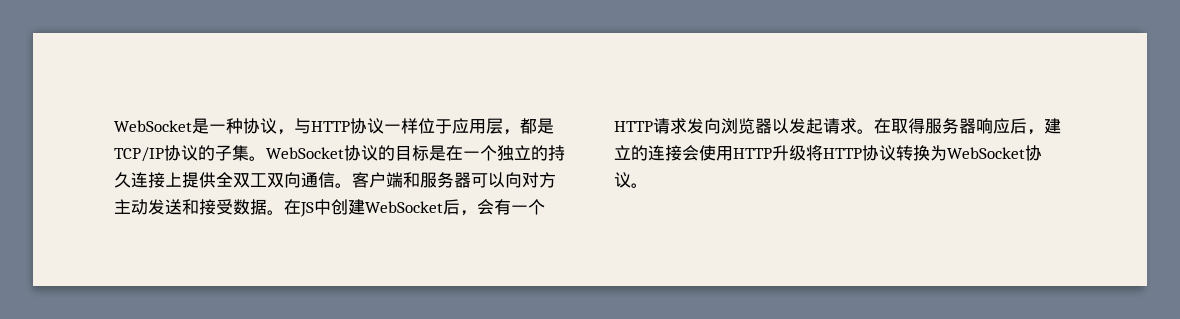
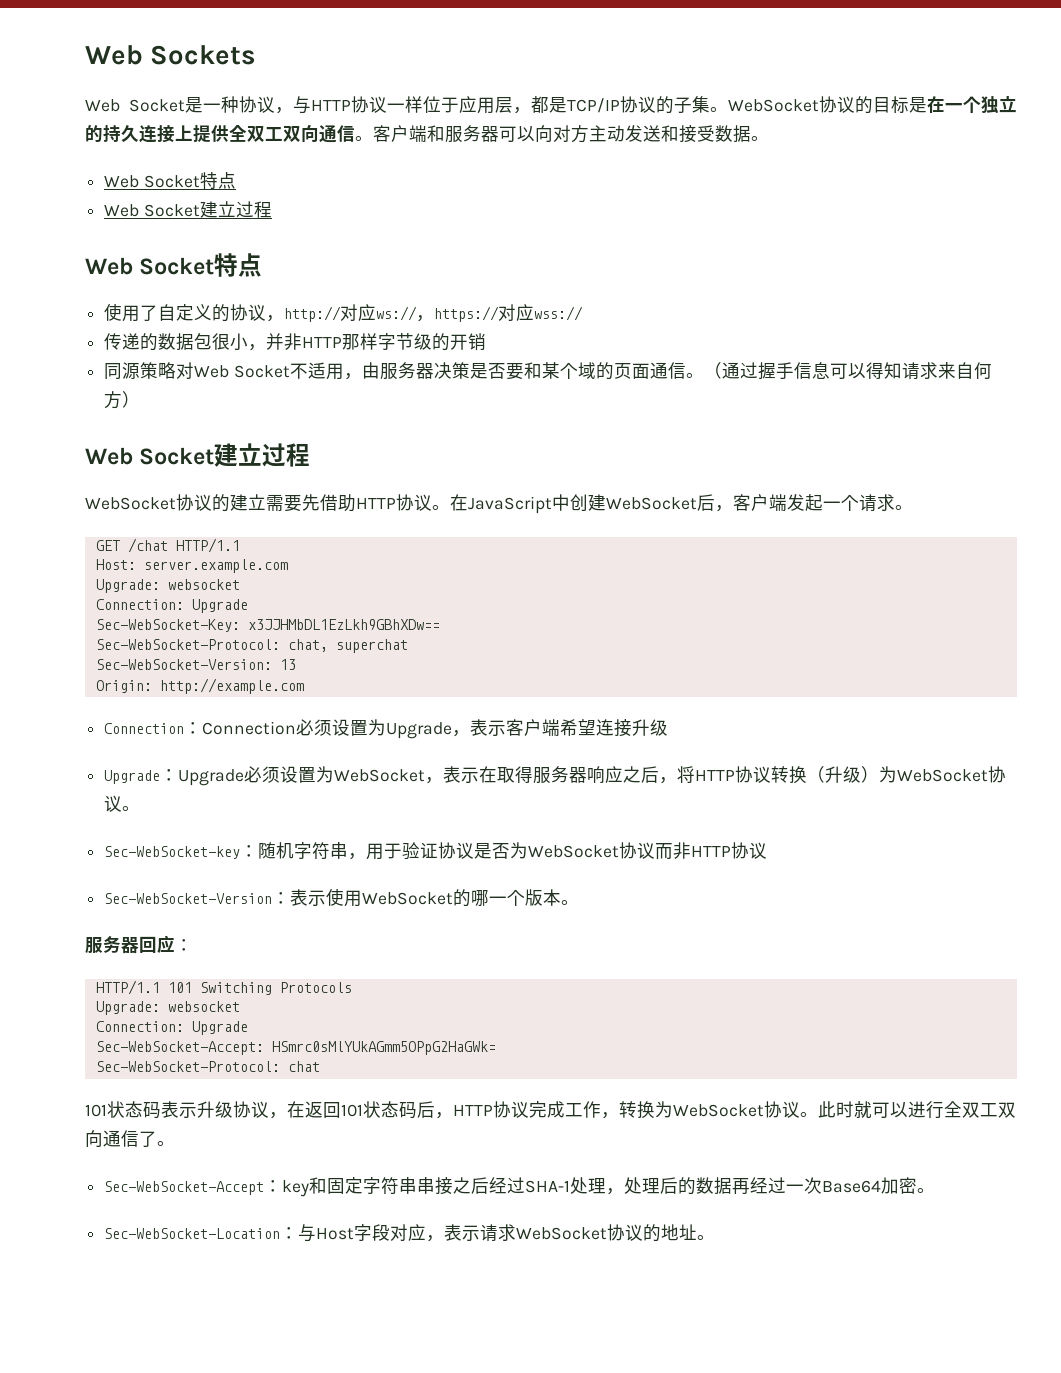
- WebSocket是一种协议，与HTTP协议一样位于应用层，都是TCP/IP协议的子集。
+ Web Sockets
+ Web Socket是一种协议，与HTTP协议一样位于应用层，都是TCP/IP协议的子集。
- 客户端和服务器可以向对方主动发送和接受数据。在JS中创建WebSocket后，会有一个HTTP请求发向浏览器以发起请求。在取得服务器响应后，建立的连接会使用HTTP升级将HTTP协议转换为WebSocket协议。
+ 客户端和服务器可以向对方主动发送和接受数据。
+ Web Socket特点
+ Web Socket建立过程
+ Web Socket特点
+ 使用了自定义的协议，http://对应ws://，https://对应wss://
+ 传递的数据包很小，并非HTTP那样字节级的开销
+ 同源策略对Web Socket不适用，由服务器决策是否要和某个域的页面通信。（通过握手信息可以得知请求来自何方）
+ Web Socket建立过程
+ WebSocket协议的建立需要先借助HTTP协议。在JavaScript中创建WebSocket后，客户端发起一个请求。
+ GET /chat HTTP/1.1
+ Host: server.example.com
+ Upgrade: websocket
+ Connection: Upgrade
+ Sec-WebSocket-Key: x3JJHMbDL1EzLkh9GBhXDw==
+ Sec-WebSocket-Protocol: chat, superchat
+ Sec-WebSocket-Version: 13
+ Origin: http://example.com
+ Connection：Connection必须设置为Upgrade，表示客户端希望连接升级
+ Upgrade：Upgrade必须设置为WebSocket，表示在取得服务器响应之后，将HTTP协议转换（升级）为WebSocket协议。
+ Sec-WebSocket-key：随机字符串，用于验证协议是否为WebSocket协议而非HTTP协议
+ Sec-WebSocket-Version：表示使用WebSocket的哪一个版本。
+ 服务器回应：
+ HTTP/1.1 101 Switching Protocols
+ Upgrade: websocket
+ Connection: Upgrade
+ Sec-WebSocket-Accept: HSmrc0sMlYUkAGmm5OPpG2HaGWk=
+ Sec-WebSocket-Protocol: chat
+ 101状态码表示升级协议，在返回101状态码后，HTTP协议完成工作，转换为WebSocket协议。此时就可以进行全双工双向通信了。
+ Sec-WebSocket-Accept：key和固定字符串串接之后经过SHA-1处理，处理后的数据再经过一次Base64加密。
+ Sec-WebSocket-Location：与Host字段对应，表示请求WebSocket协议的地址。

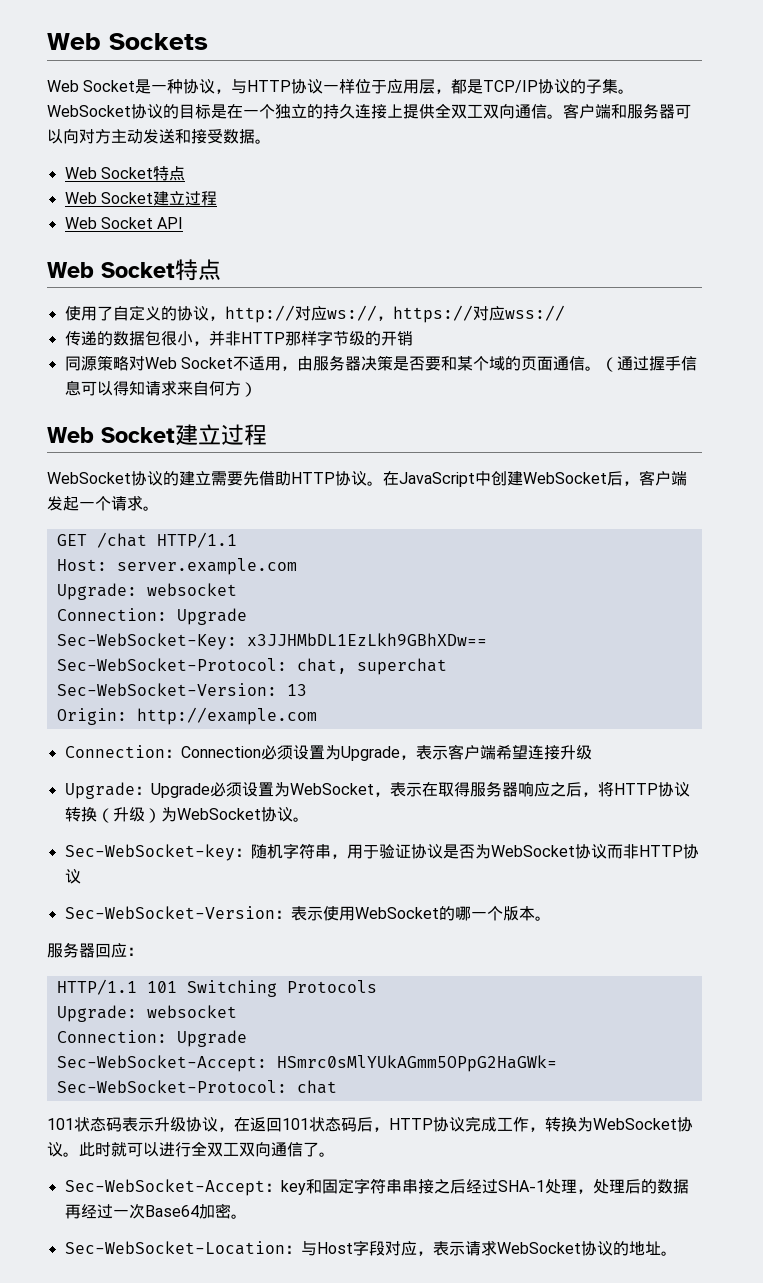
+ Web Socket API

